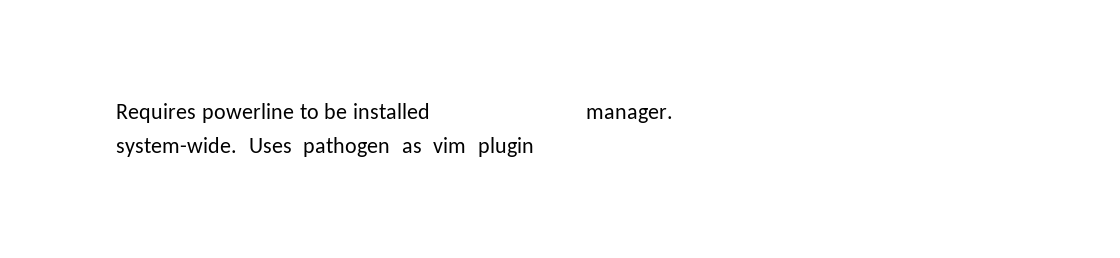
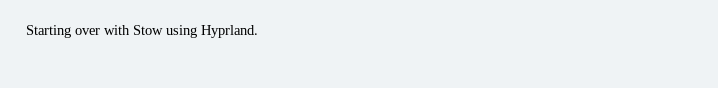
- Requires powerline to be installed system-wide. Uses pathogen as vim plugin manager.
+ Starting over with Stow using Hyprland.

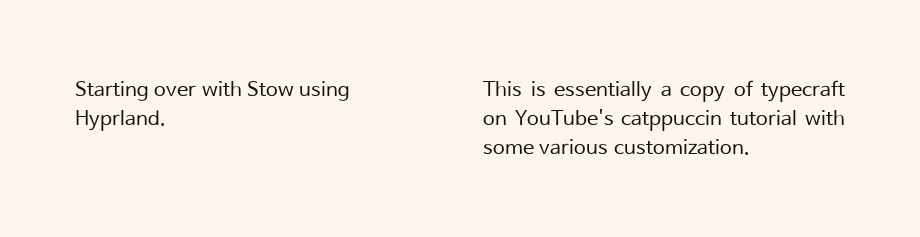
+ This is essentially a copy of typecraft on YouTube's catppuccin tutorial with some various customization.

